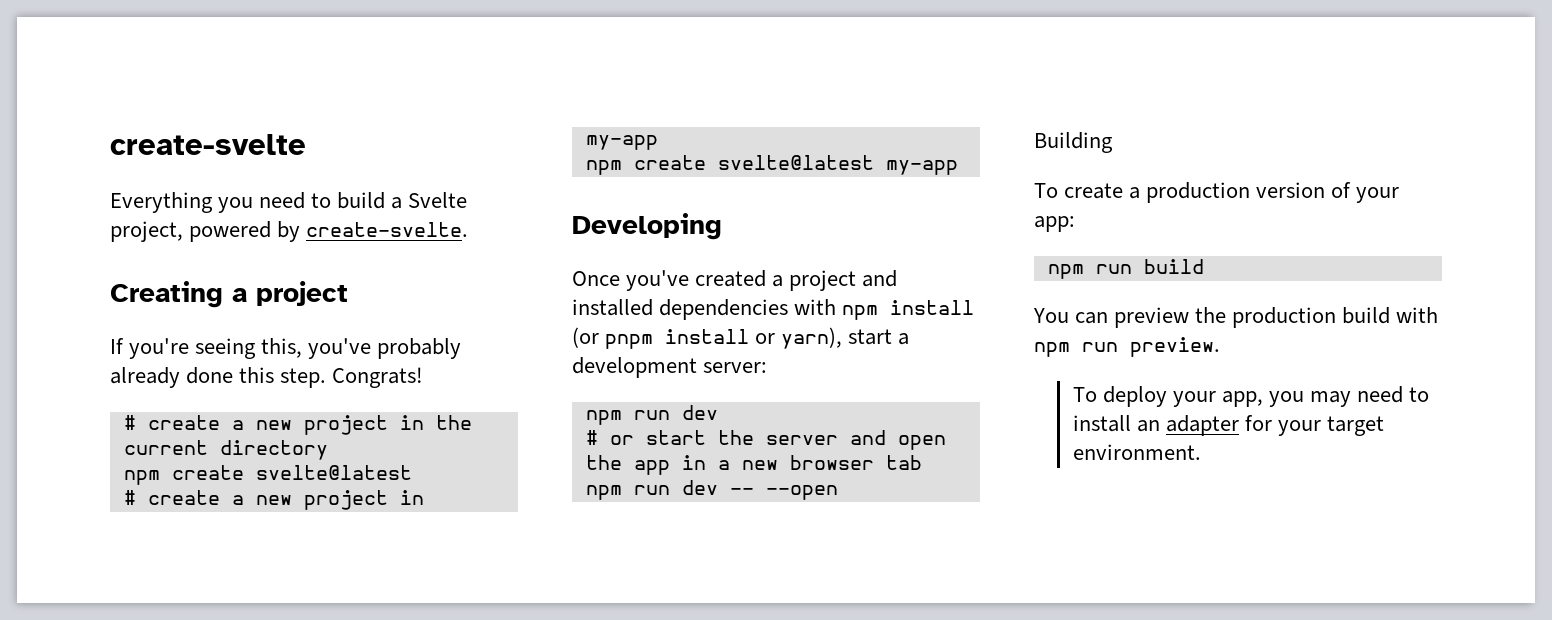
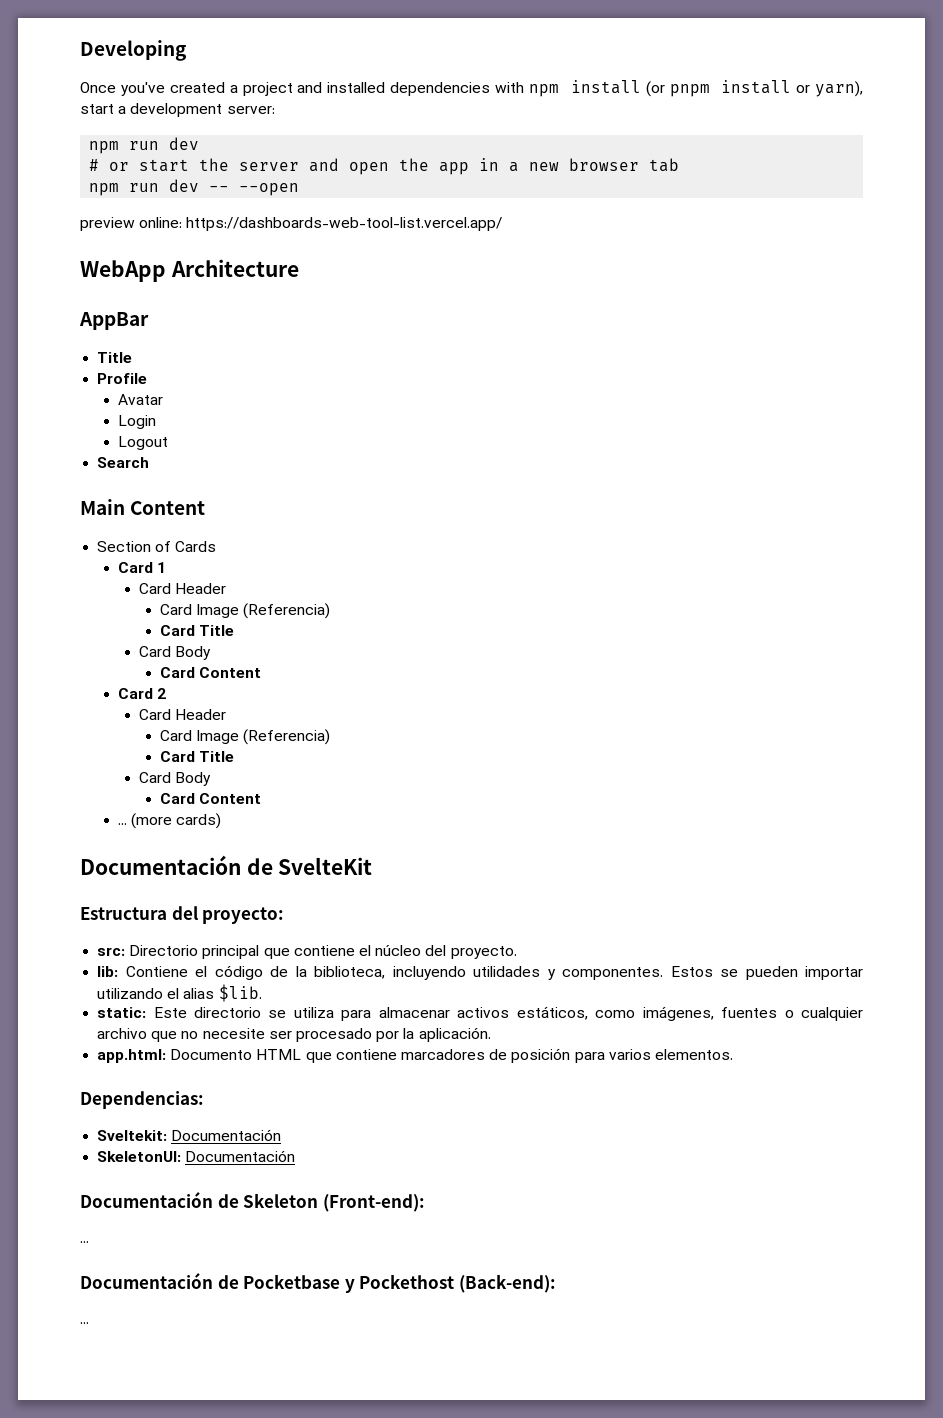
- create-svelte
- Everything you need to build a Svelte project, powered by create-svelte.
- Creating a project
- If you're seeing this, you've probably already done this step. Congrats!
- # create a new project in the current directory
- npm create svelte@latest
- # create a new project in my-app
- npm create svelte@latest my-app
- Building
- To create a production version of your app:
- npm run build
- You can preview the production build with npm run preview.
- To deploy your app, you may need to install an adapter for your target environment.
+ preview online: https://dashboards-web-tool-list.vercel.app/
+ WebApp Architecture
+ AppBar
+ Title
+ Profile
+ Avatar
+ Login
+ Logout
+ Search
+ Main Content
+ Section of Cards
+ Card 1
+ Card Header
+ Card Image (Referencia)
+ Card Title
+ Card Body
+ Card Content
+ Card 2
+ Card Header
+ Card Image (Referencia)
+ Card Title
+ Card Body
+ Card Content
+ ... (more cards)
+ Documentación de SvelteKit
+ Estructura del proyecto:
+ src: Directorio principal que contiene el núcleo del proyecto.
+ lib: Contiene el código de la biblioteca, incluyendo utilidades y componentes. Estos se pueden importar utilizando el alias $lib.
+ static: Este directorio se utiliza para almacenar activos estáticos, como imágenes, fuentes o cualquier archivo que no necesite ser procesado por la aplicación.
+ app.html: Documento HTML que contiene marcadores de posición para varios elementos.
+ Dependencias:
+ Sveltekit: Documentación
+ SkeletonUI: Documentación
+ Documentación de Skeleton (Front-end):
+ ...
+ Documentación de Pocketbase y Pockethost (Back-end):
+ ...

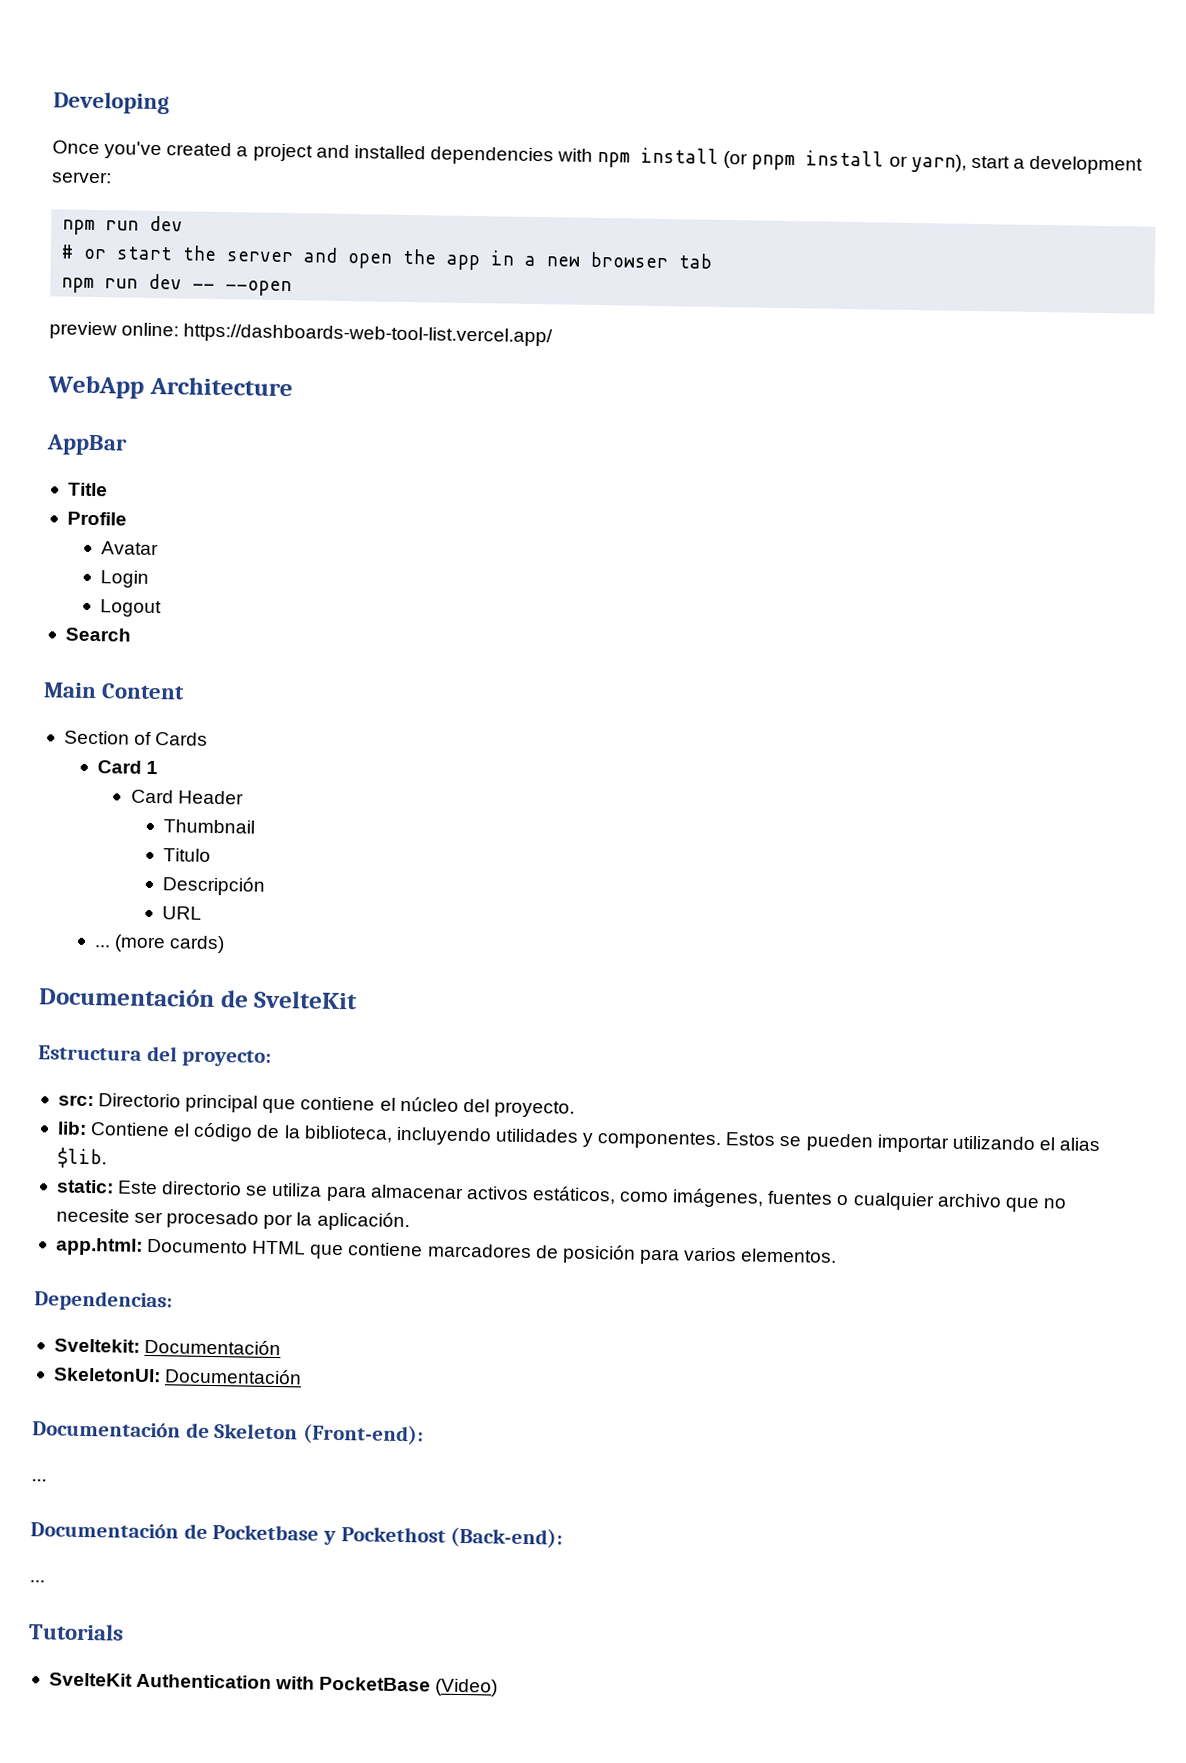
  Card 1
  Card Header
- Card Image (Referencia)
- Card Title
- Card Body
- Card Content
- Card 2
- Card Header
- Card Image (Referencia)
- Card Title
- Card Body
- Card Content
+ Thumbnail
+ Titulo
+ Descripción
+ URL
+ Tutorials
+ SvelteKit Authentication with PocketBase (Video)

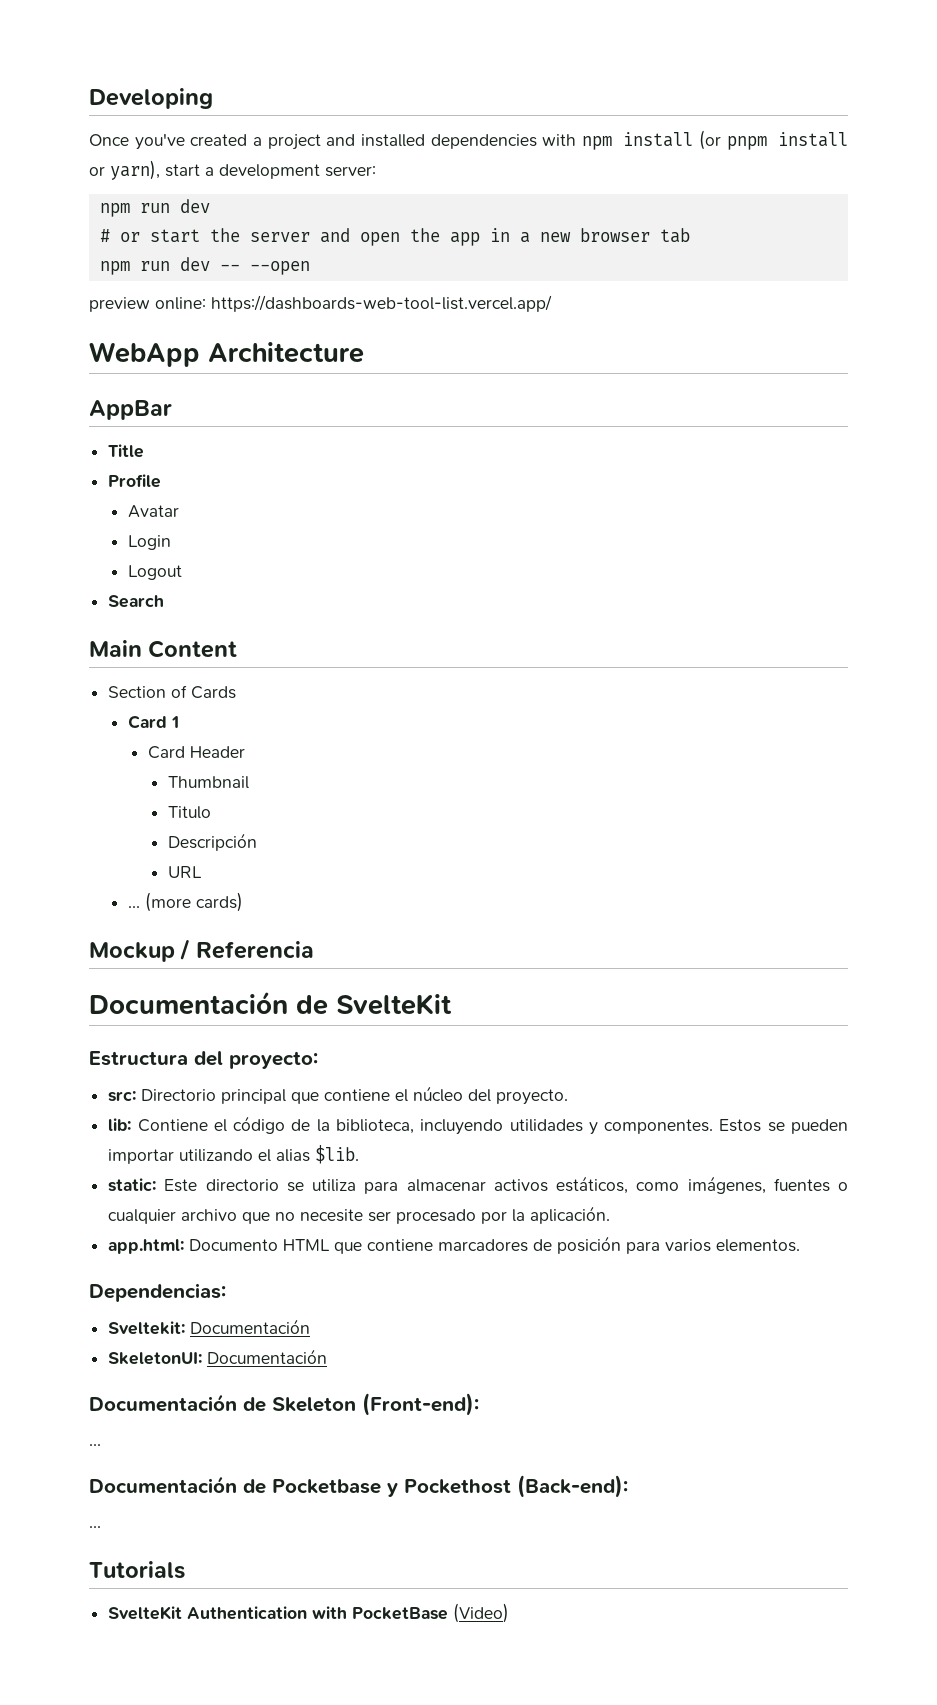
+ Mockup / Referencia

